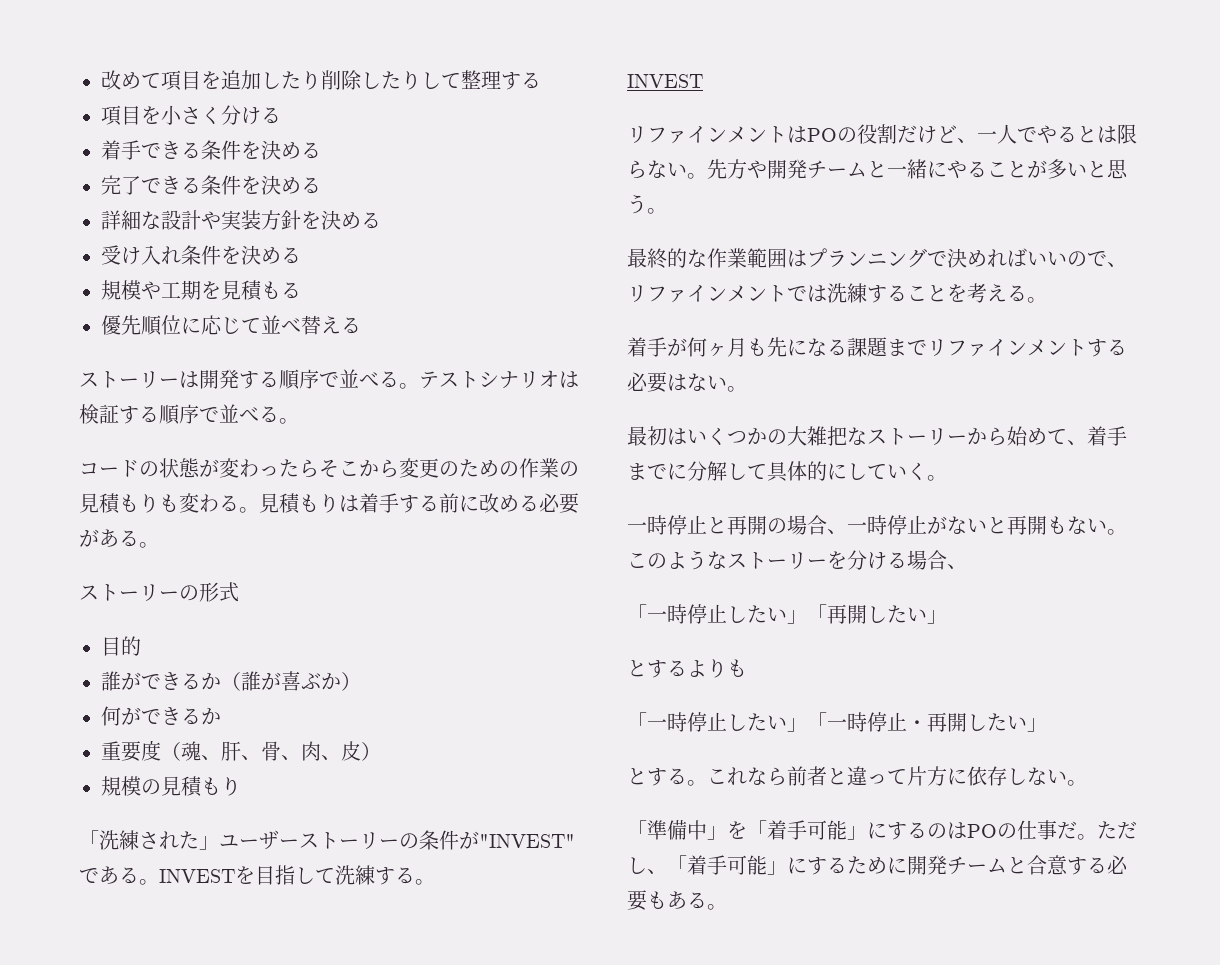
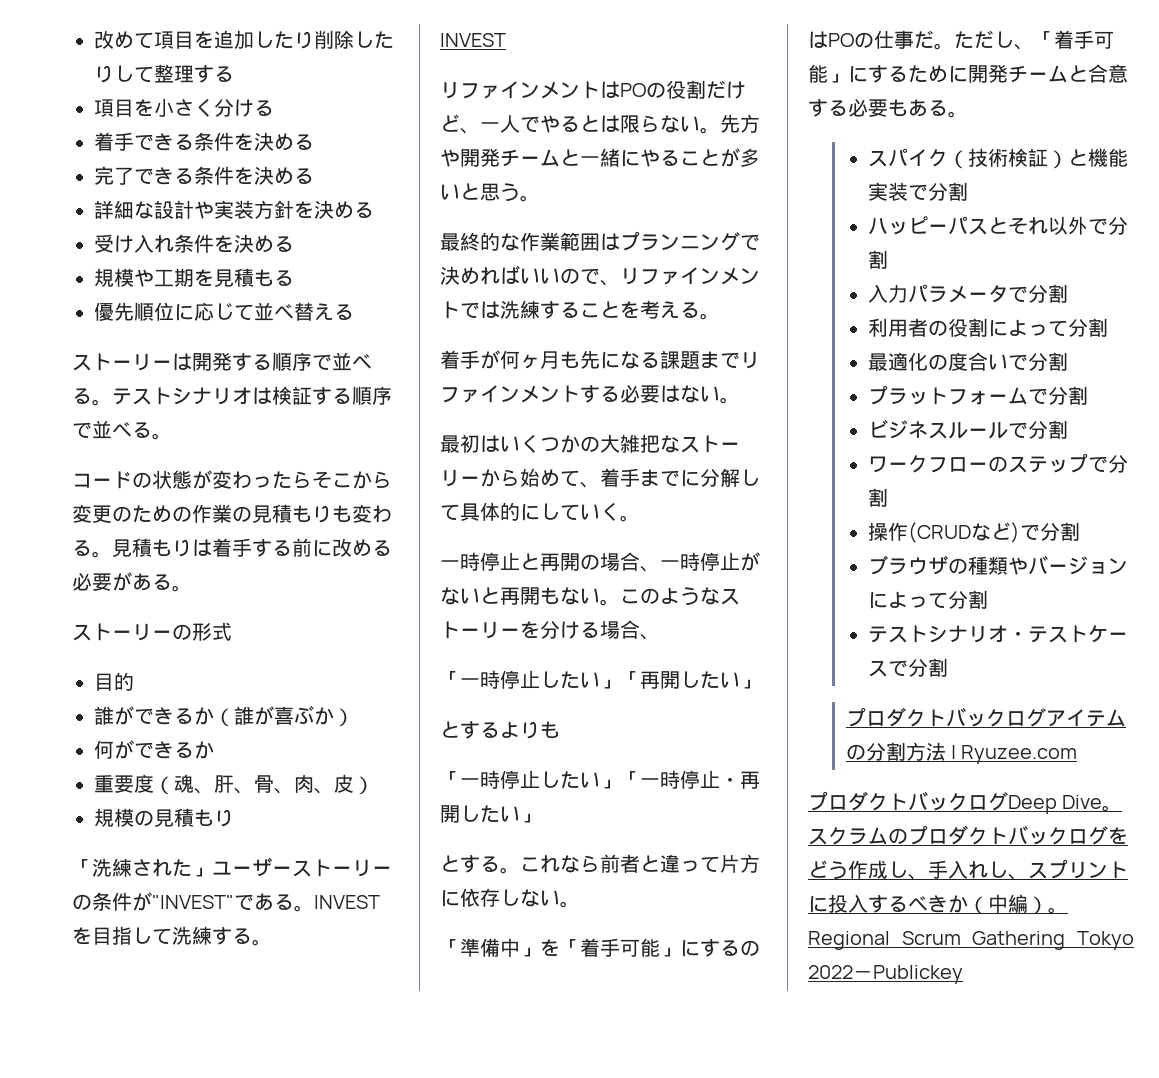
+ スパイク（技術検証）と機能実装で分割
+ ハッピーパスとそれ以外で分割
+ 入力パラメータで分割
+ 利用者の役割によって分割
+ 最適化の度合いで分割
+ プラットフォームで分割
+ ビジネスルールで分割
+ ワークフローのステップで分割
+ 操作(CRUDなど)で分割
+ ブラウザの種類やバージョンによって分割
+ テストシナリオ・テストケースで分割
+ プロダクトバックログアイテムの分割方法 | Ryuzee.com
+ プロダクトバックログDeep Dive。スクラムのプロダクトバックログをどう作成し、手入れし、スプリントに投入するべきか（中編）。Regional Scrum Gathering Tokyo 2022－Publickey

